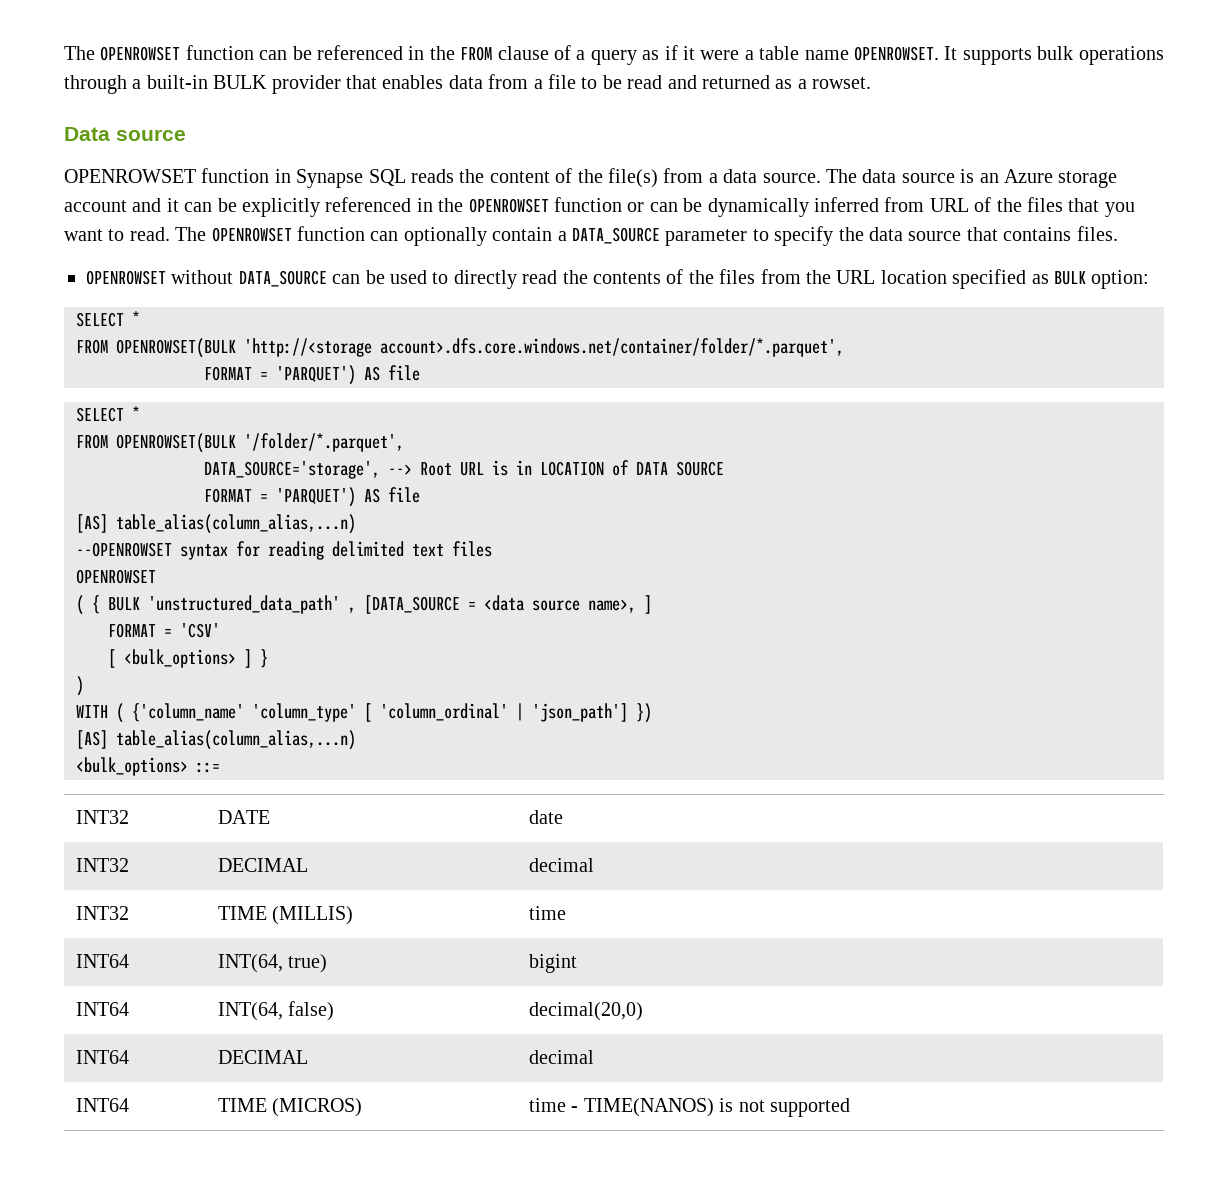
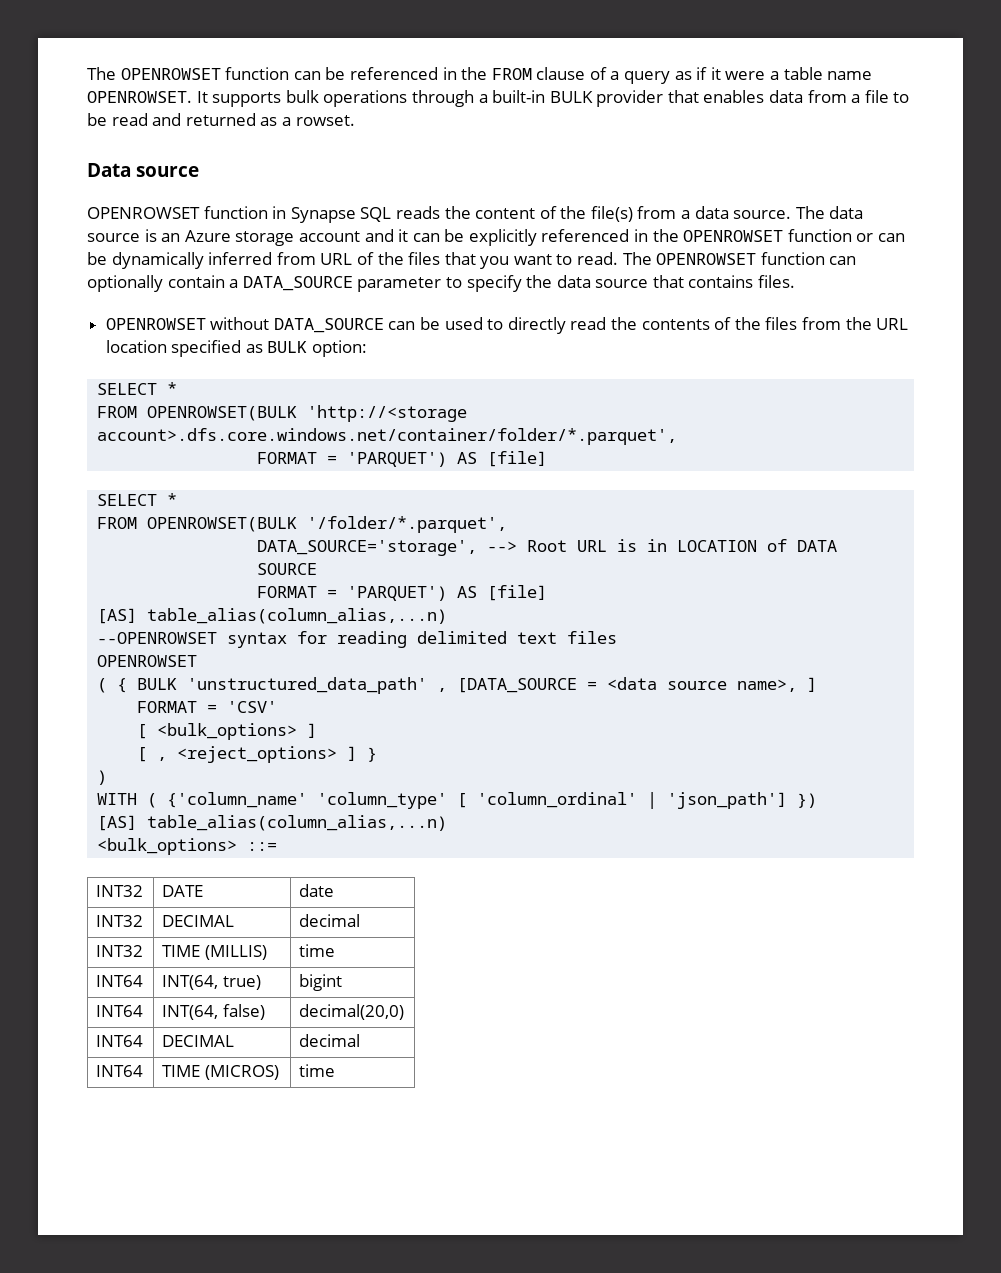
  FROM OPENROWSET(BULK 'http://<storage account>.dfs.core.windows.net/container/folder/*.parquet',
- FORMAT = 'PARQUET') AS file
+ FORMAT = 'PARQUET') AS [file]
  DATA_SOURCE='storage', --> Root URL is in LOCATION of DATA SOURCE
- FORMAT = 'PARQUET') AS file
+ FORMAT = 'PARQUET') AS [file]
- [ <bulk_options> ] }
+ [ <bulk_options> ]
+ [ , <reject_options> ] }
- INT64 | TIME (MICROS) | time - TIME(NANOS) is not supported
+ INT64 | TIME (MICROS) | time

